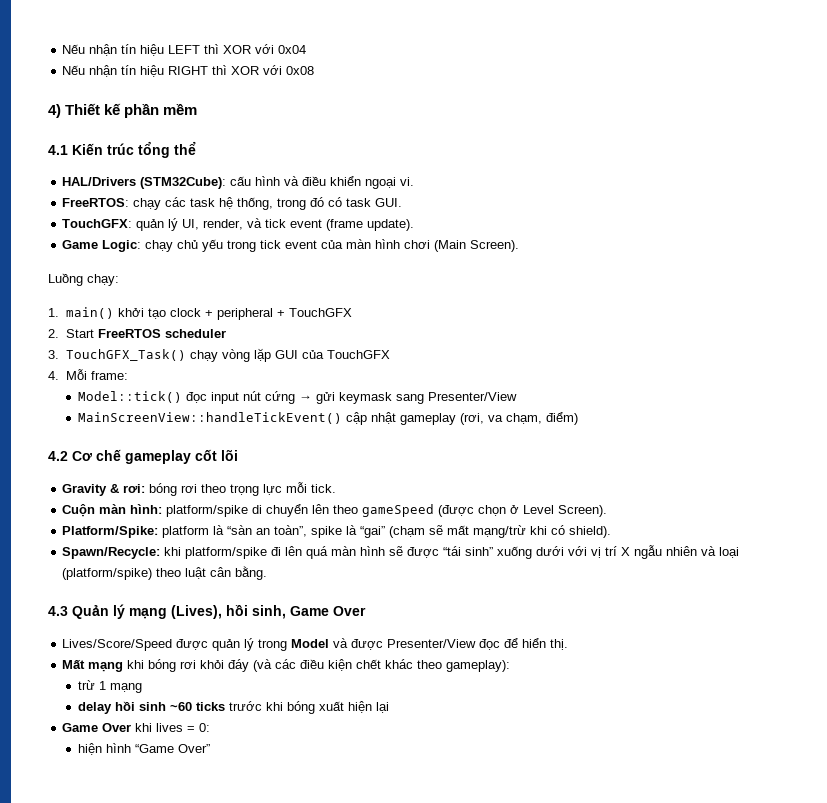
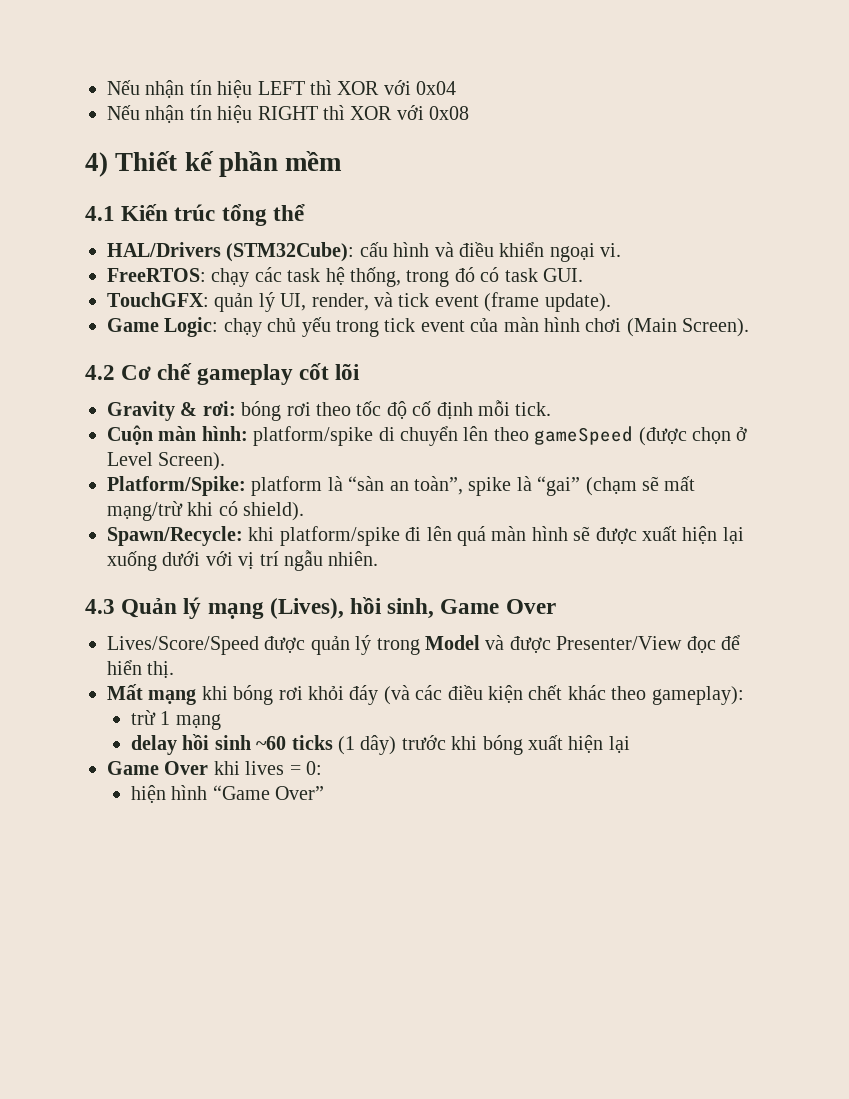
- Luồng chạy:
- 1. main() khởi tạo clock + peripheral + TouchGFX
- 2. Start FreeRTOS scheduler
- 3. TouchGFX_Task() chạy vòng lặp GUI của TouchGFX
- 4. Mỗi frame:
- Model::tick() đọc input nút cứng → gửi keymask sang Presenter/View
- MainScreenView::handleTickEvent() cập nhật gameplay (rơi, va chạm, điểm)
- Gravity & rơi: bóng rơi theo trọng lực mỗi tick.
+ Gravity & rơi: bóng rơi theo tốc độ cố định mỗi tick.
- Spawn/Recycle: khi platform/spike đi lên quá màn hình sẽ được “tái sinh” xuống dưới với vị trí X ngẫu nhiên và loại (platform/spike) theo luật cân bằng.
+ Spawn/Recycle: khi platform/spike đi lên quá màn hình sẽ được xuất hiện lại xuống dưới với vị trí ngẫu nhiên.
- delay hồi sinh ~60 ticks trước khi bóng xuất hiện lại
+ delay hồi sinh ~60 ticks (1 dây) trước khi bóng xuất hiện lại

